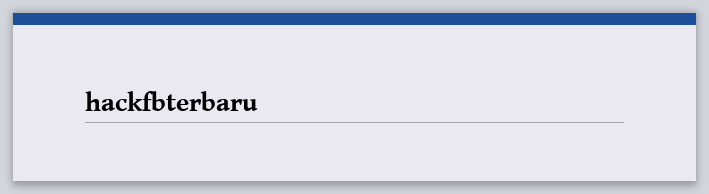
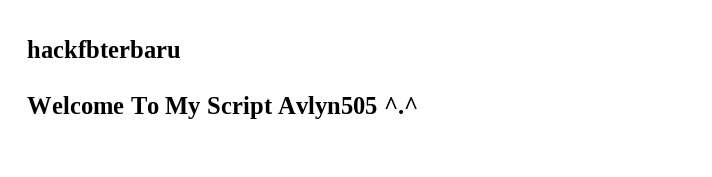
+ Welcome To My Script Avlyn505 ^.^

